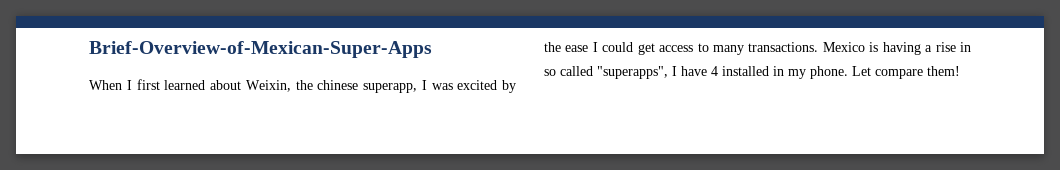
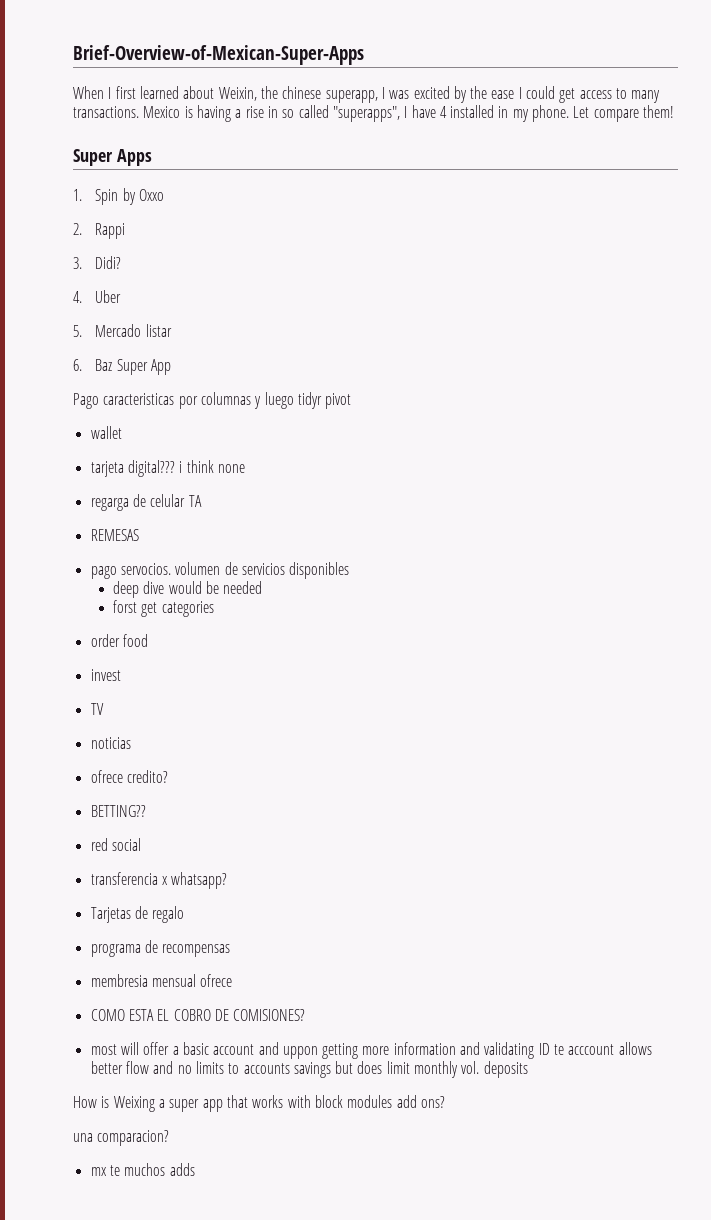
+ Super Apps
+ 1. Spin by Oxxo
+ 2. Rappi
+ 3. Didi?
+ 4. Uber
+ 5. Mercado listar
+ 6. Baz Super App
+ Pago caracteristicas por columnas y luego tidyr pivot
+ wallet
+ tarjeta digital??? i think none
+ regarga de celular TA
+ REMESAS
+ pago servocios. volumen de servicios disponibles
+ deep dive would be needed
+ forst get categories
+ order food
+ invest
+ TV
+ noticias
+ ofrece credito?
+ BETTING??
+ red social
+ transferencia x whatsapp?
+ Tarjetas de regalo
+ programa de recompensas
+ membresia mensual ofrece
+ COMO ESTA EL COBRO DE COMISIONES?
+ most will offer a basic account and uppon getting more information and validating ID te acccount allows better flow and no limits to accounts savings but does limit monthly vol. deposits
+ How is Weixing a super app that works with block modules add ons?
+ una comparacion?
+ mx te muchos adds

